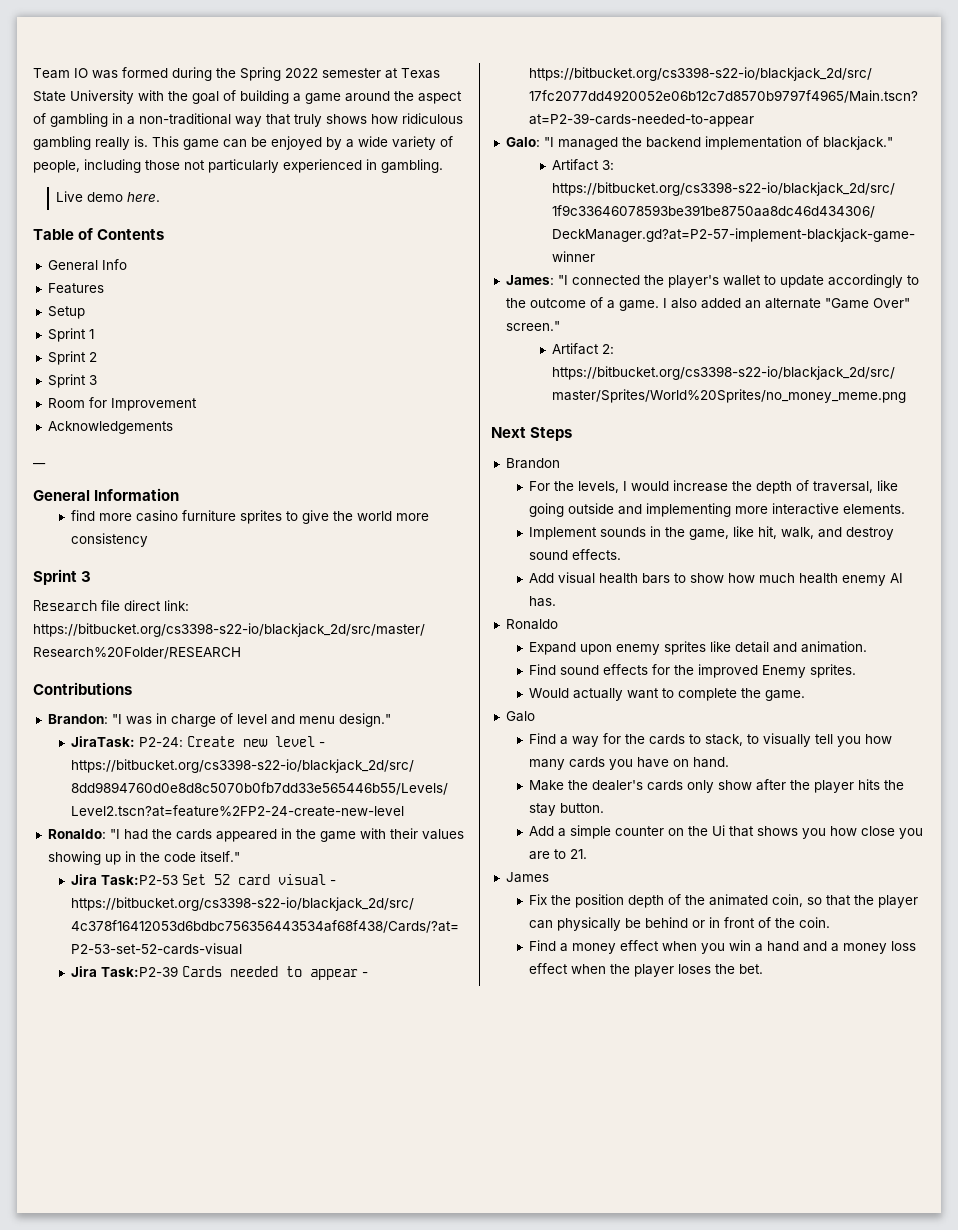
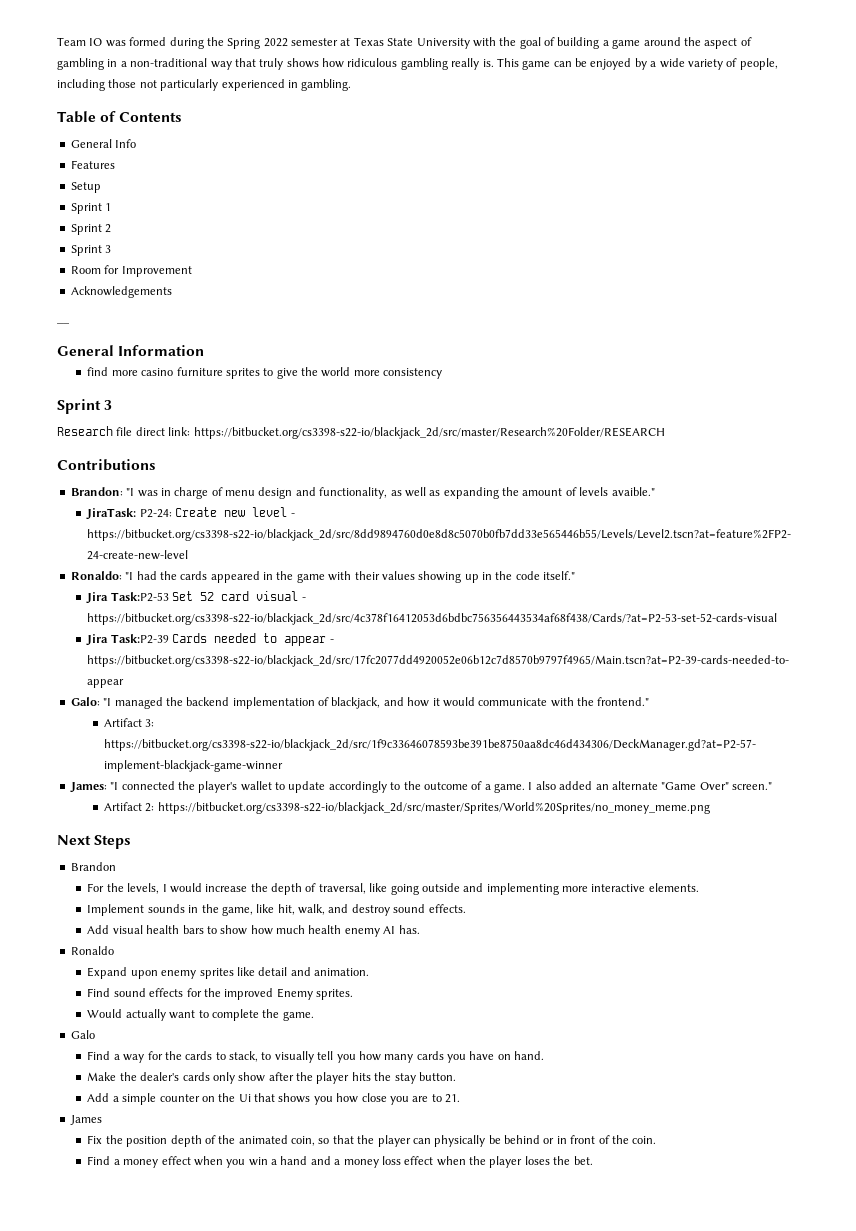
- Live demo here.
- Brandon: "I was in charge of level and menu design."
+ Brandon: "I was in charge of menu design and functionality, as well as expanding the amount of levels avaible."
- Galo: "I managed the backend implementation of blackjack."
+ Galo: "I managed the backend implementation of blackjack, and how it would communicate with the frontend."

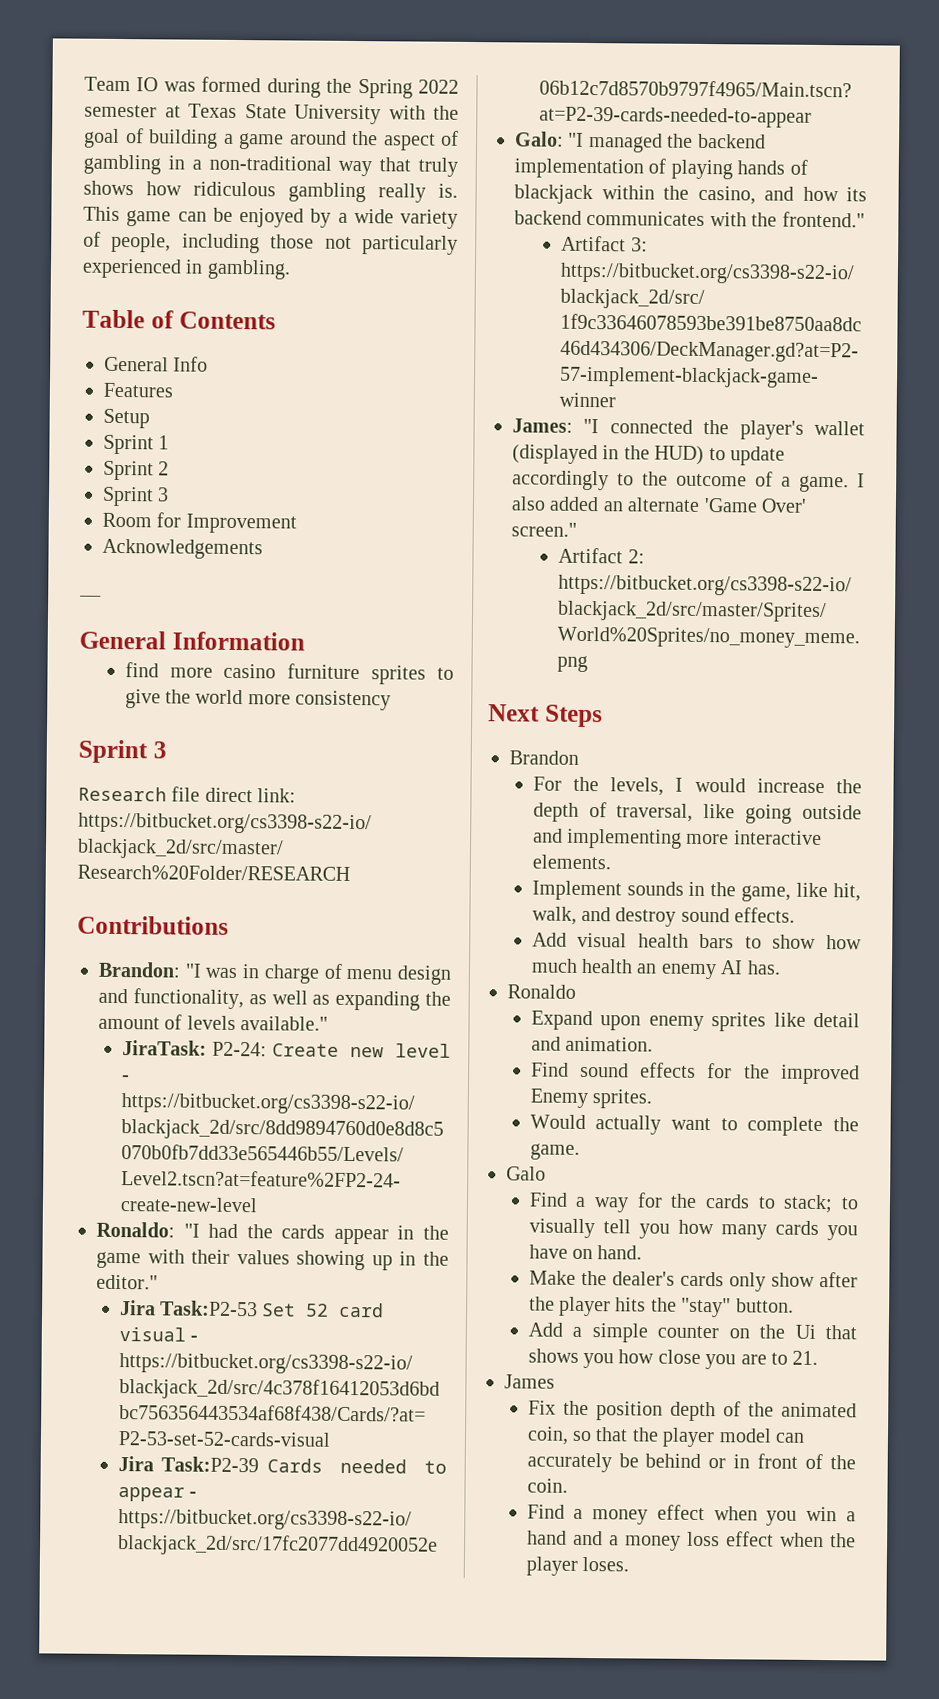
- Brandon: "I was in charge of menu design and functionality, as well as expanding the amount of levels avaible."
+ Brandon: "I was in charge of menu design and functionality, as well as expanding the amount of levels available."
- Ronaldo: "I had the cards appeared in the game with their values showing up in the code itself."
+ Ronaldo: "I had the cards appear in the game with their values showing up in the editor."
- Galo: "I managed the backend implementation of blackjack, and how it would communicate with the frontend."
+ Galo: "I managed the backend implementation of playing hands of blackjack within the casino, and how its backend communicates with the frontend."
- James: "I connected the player's wallet to update accordingly to the outcome of a game.
+ James: "I connected the player's wallet (displayed in the HUD) to update accordingly to the outcome of a game.
- I also added an alternate "Game Over" screen."
+ I also added an alternate 'Game Over' screen."
- Add visual health bars to show how much health enemy AI has.
+ Add visual health bars to show how much health an enemy AI has.
- Find a way for the cards to stack, to visually tell you how many cards you have on hand.
+ Find a way for the cards to stack; to visually tell you how many cards you have on hand.
- Make the dealer's cards only show after the player hits the stay button.
+ Make the dealer's cards only show after the player hits the "stay" button.
- Fix the position depth of the animated coin, so that the player can physically be behind or in front of the coin.
+ Fix the position depth of the animated coin, so that the player model can accurately be behind or in front of the coin.
- Find a money effect when you win a hand and a money loss effect when the player loses the bet.
+ Find a money effect when you win a hand and a money loss effect when the player loses.

